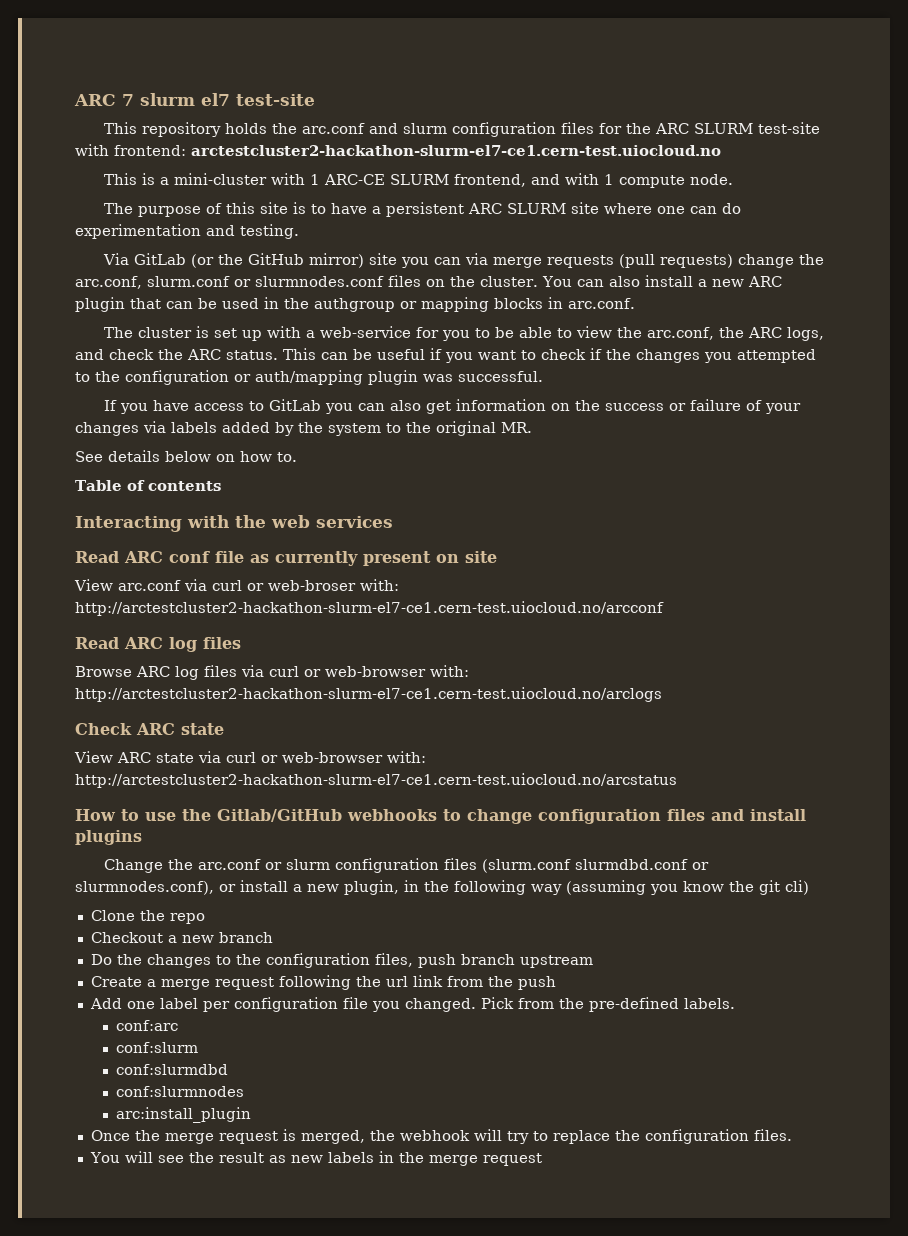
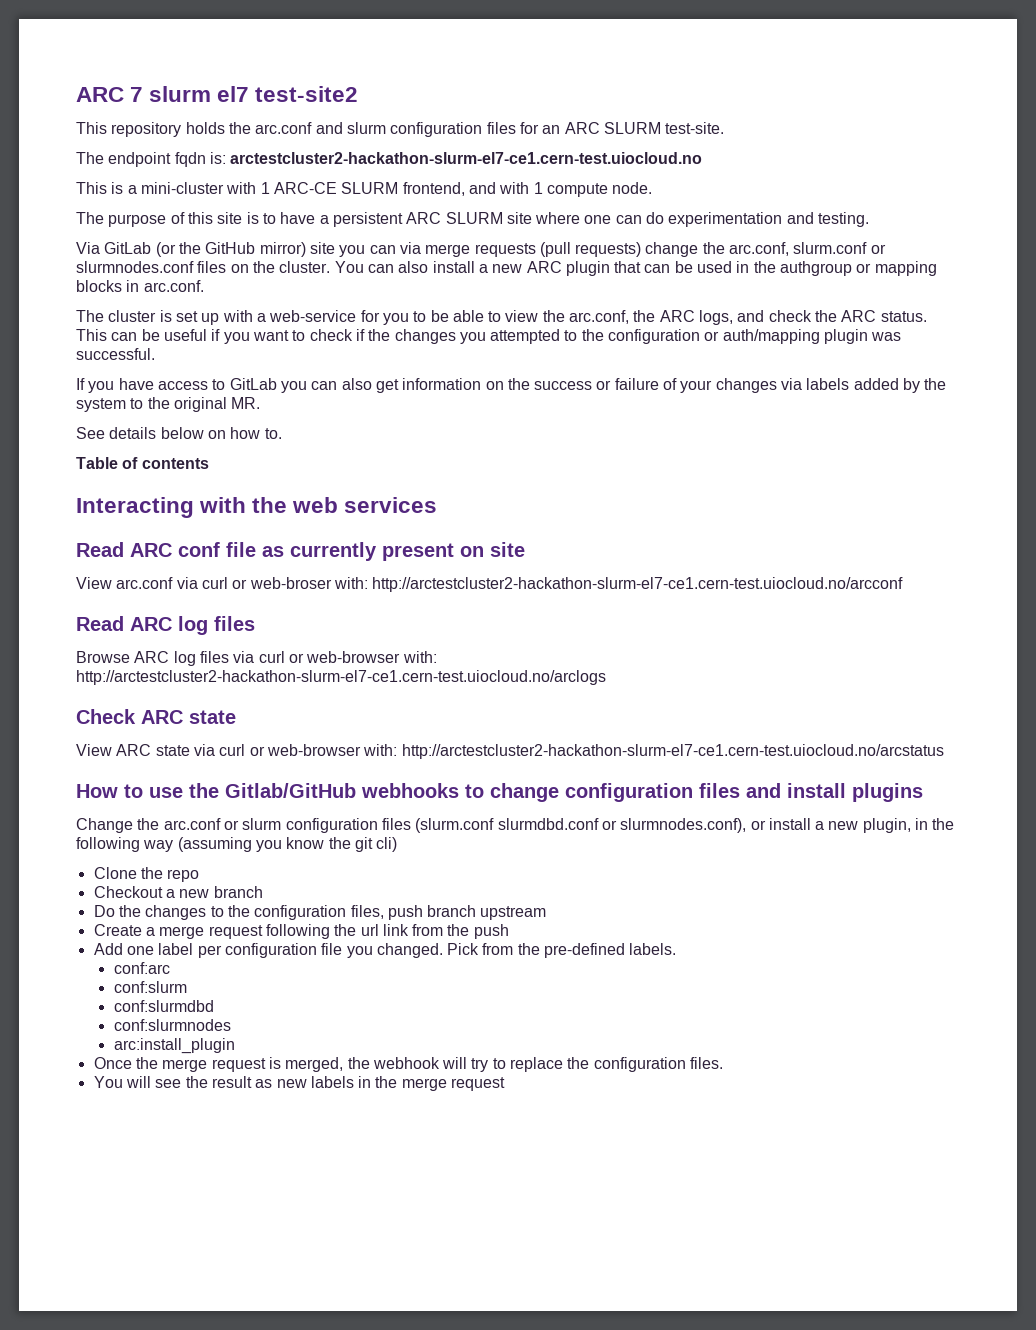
- ARC 7 slurm el7 test-site
+ ARC 7 slurm el7 test-site2
- This repository holds the arc.conf and slurm configuration files for the ARC SLURM test-site with frontend: arctestcluster2-hackathon-slurm-el7-ce1.cern-test.uiocloud.no
+ This repository holds the arc.conf and slurm configuration files for an ARC SLURM test-site.
+ The endpoint fqdn is: arctestcluster2-hackathon-slurm-el7-ce1.cern-test.uiocloud.no

